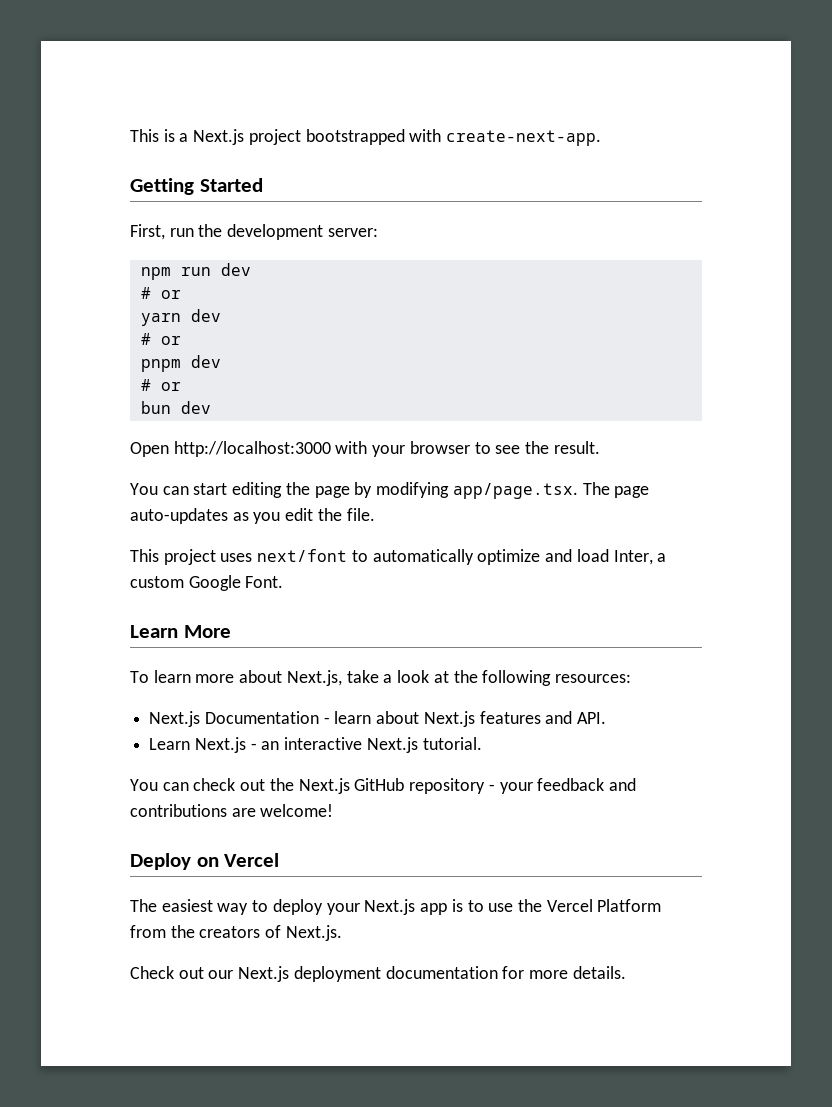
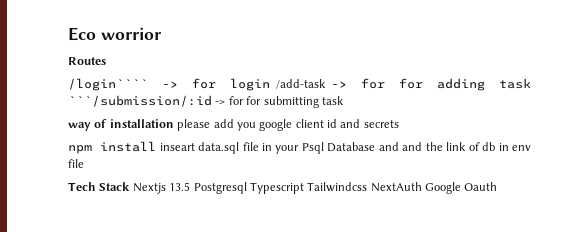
- This is a Next.js project bootstrapped with create-next-app.
- Getting Started
- First, run the development server:
- npm run dev
- # or
- yarn dev
- # or
- pnpm dev
- # or
- bun dev
- Open http://localhost:3000 with your browser to see the result.
- You can start editing the page by modifying app/page.tsx. The page auto-updates as you edit the file.
- This project uses next/font to automatically optimize and load Inter, a custom Google Font.
- Learn More
- To learn more about Next.js, take a look at the following resources:
- Next.js Documentation - learn about Next.js features and API.
- Learn Next.js - an interactive Next.js tutorial.
- You can check out the Next.js GitHub repository - your feedback and contributions are welcome!
- Deploy on Vercel
- The easiest way to deploy your Next.js app is to use the Vercel Platform from the creators of Next.js.
- Check out our Next.js deployment documentation for more details.
+ Eco worrior
+ Routes
+ /login```` -> for login /add-task -> for for adding task ```/submission/:id -> for for submitting task
+ way of installation please add you google client id and secrets
+ npm install inseart data.sql file in your Psql Database and and the link of db in env file
+ Tech Stack Nextjs 13.5 Postgresql Typescript Tailwindcss NextAuth Google Oauth

